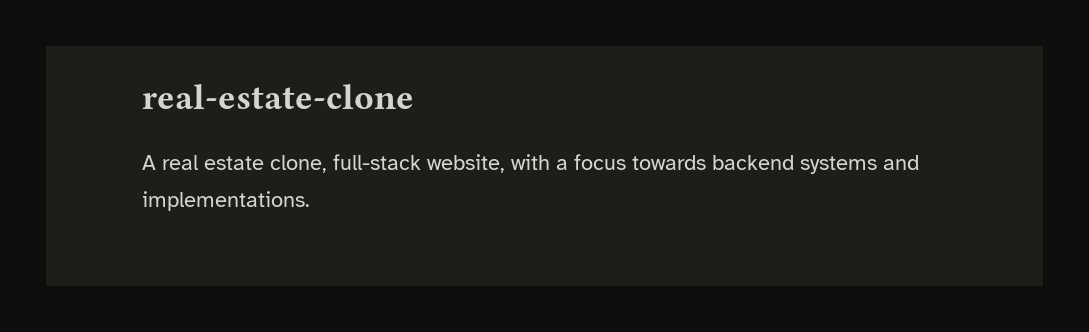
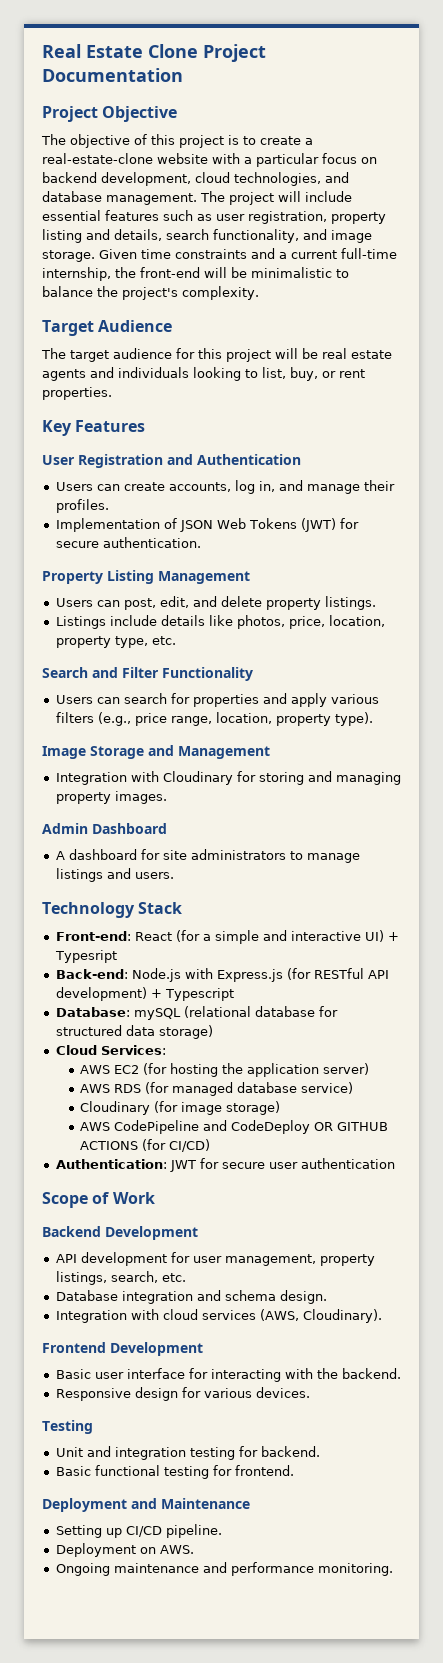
- real-estate-clone
- A real estate clone, full-stack website, with a focus towards backend systems and implementations.
+ Real Estate Clone Project Documentation
+ Project Objective
+ The objective of this project is to create a real-estate-clone website with a particular focus on backend development, cloud technologies, and database management. The project will include essential features such as user registration, property listing and details, search functionality, and image storage. Given time constraints and a current full-time internship, the front-end will be minimalistic to balance the project's complexity.
+ Target Audience
+ The target audience for this project will be real estate agents and individuals looking to list, buy, or rent properties.
+ Key Features
+ User Registration and Authentication
+ Users can create accounts, log in, and manage their profiles.
+ Implementation of JSON Web Tokens (JWT) for secure authentication.
+ Property Listing Management
+ Users can post, edit, and delete property listings.
+ Listings include details like photos, price, location, property type, etc.
+ Search and Filter Functionality
+ Users can search for properties and apply various filters (e.g., price range, location, property type).
+ Image Storage and Management
+ Integration with Cloudinary for storing and managing property images.
+ Admin Dashboard
+ A dashboard for site administrators to manage listings and users.
+ Technology Stack
+ Front-end: React (for a simple and interactive UI) + Typesript
+ Back-end: Node.js with Express.js (for RESTful API development) + Typescript
+ Database: mySQL (relational database for structured data storage)
+ Cloud Services:
+ AWS EC2 (for hosting the application server)
+ AWS RDS (for managed database service)
+ Cloudinary (for image storage)
+ AWS CodePipeline and CodeDeploy OR GITHUB ACTIONS (for CI/CD)
+ Authentication: JWT for secure user authentication
+ Scope of Work
+ Backend Development
+ API development for user management, property listings, search, etc.
+ Database integration and schema design.
+ Integration with cloud services (AWS, Cloudinary).
+ Frontend Development
+ Basic user interface for interacting with the backend.
+ Responsive design for various devices.
+ Testing
+ Unit and integration testing for backend.
+ Basic functional testing for frontend.
+ Deployment and Maintenance
+ Setting up CI/CD pipeline.
+ Deployment on AWS.
+ Ongoing maintenance and performance monitoring.

